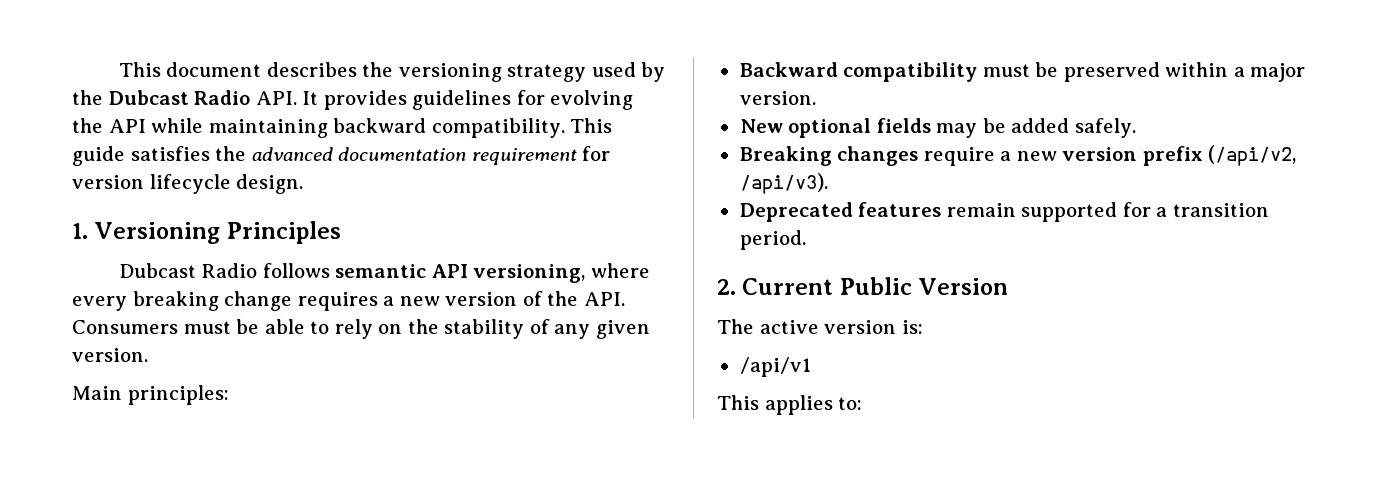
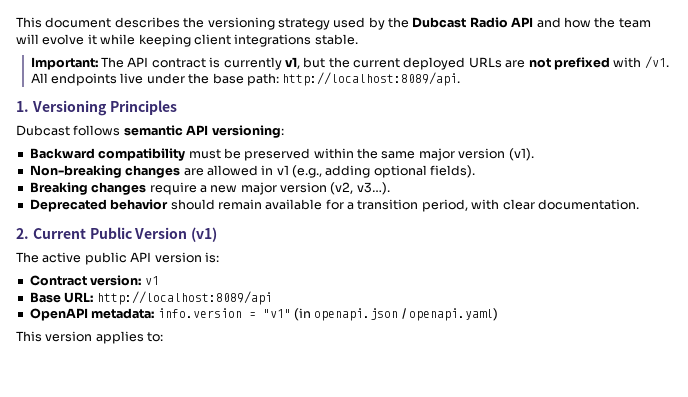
- This document describes the versioning strategy used by the Dubcast Radio API. It provides guidelines for evolving the API while maintaining backward compatibility. This guide satisfies the advanced documentation requirement for version lifecycle design.
+ This document describes the versioning strategy used by the Dubcast Radio API and how the team will evolve it while keeping client integrations stable.
+ Important: The API contract is currently v1, but the current deployed URLs are not prefixed with /v1. All endpoints live under the base path: http://localhost:8089/api.
- Dubcast Radio follows semantic API versioning, where every breaking change requires a new version of the API. Consumers must be able to rely on the stability of any given version.
- Main principles:
+ Dubcast follows semantic API versioning:
- Backward compatibility must be preserved within a major version.
- New optional fields may be added safely.
+ Backward compatibility must be preserved within the same major version (v1).
+ Non-breaking changes are allowed in v1 (e.g., adding optional fields).
- Breaking changes require a new version prefix (/api/v2, /api/v3).
- Deprecated features remain supported for a transition period.
+ Breaking changes require a new major version (v2, v3…).
+ Deprecated behavior should remain available for a transition period, with clear documentation.
- 2. Current Public Version
+ 2. Current Public Version (v1)
- The active version is:
+ The active public API version is:
- /api/v1
- This applies to:
+ Contract version: v1
+ Base URL: http://localhost:8089/api
+ OpenAPI metadata: info.version = "v1" (in openapi.json / openapi.yaml)
+ This version applies to:

